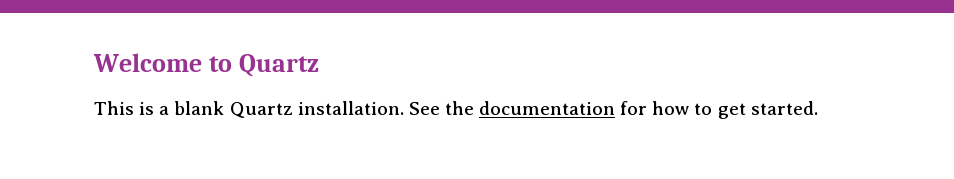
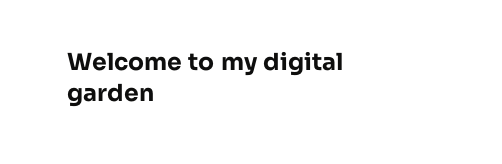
- Welcome to Quartz
- This is a blank Quartz installation. See the documentation for how to get started.
+ Welcome to my digital garden

